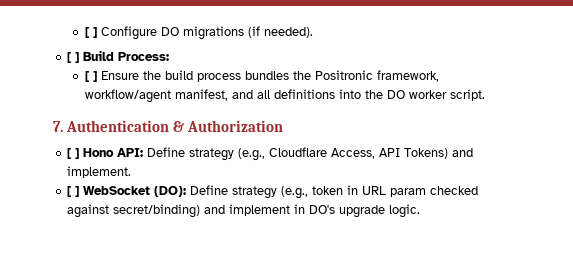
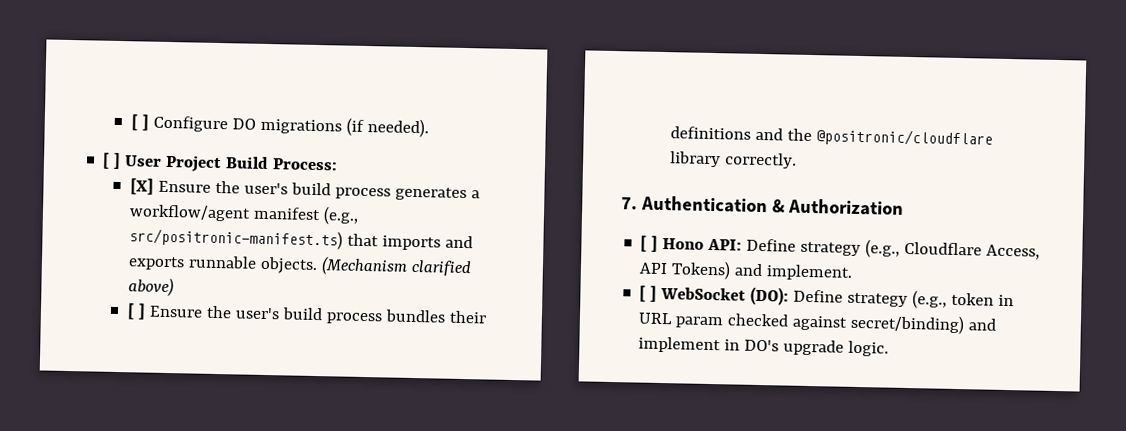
- [ ] Build Process:
+ [ ] User Project Build Process:
+ [X] Ensure the user's build process generates a workflow/agent manifest (e.g., src/positronic-manifest.ts) that imports and exports runnable objects. (Mechanism clarified above)
- [ ] Ensure the build process bundles the Positronic framework, workflow/agent manifest, and all definitions into the DO worker script.
+ [ ] Ensure the user's build process bundles their definitions and the @positronic/cloudflare library correctly.

